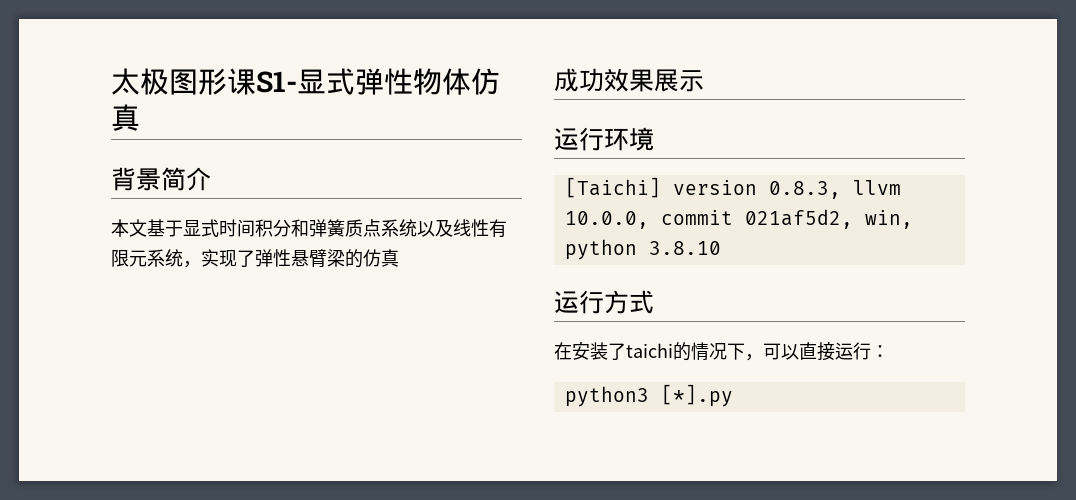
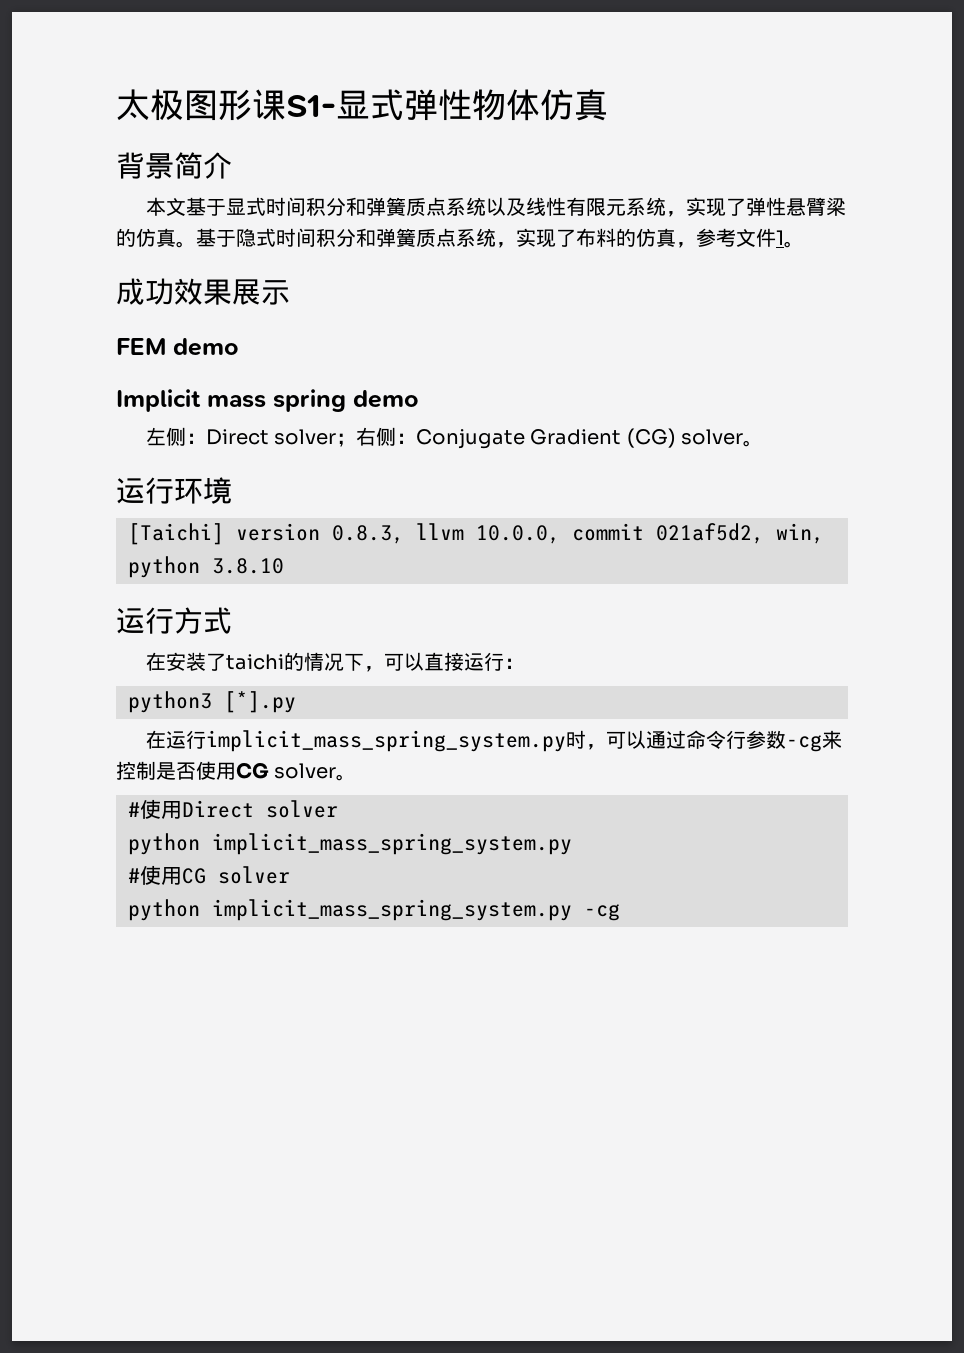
- 本文基于显式时间积分和弹簧质点系统以及线性有限元系统，实现了弹性悬臂梁的仿真
+ 本文基于显式时间积分和弹簧质点系统以及线性有限元系统，实现了弹性悬臂梁的仿真。基于隐式时间积分和弹簧质点系统，实现了布料的仿真，参考文件1。
  成功效果展示
+ FEM demo
+ Implicit mass spring demo
+ 左侧：Direct solver；右侧：Conjugate Gradient (CG) solver。
+ 在运行implicit_mass_spring_system.py时，可以通过命令行参数-cg来控制是否使用CG solver。
+ #使用Direct solver
+ python implicit_mass_spring_system.py
+ #使用CG solver
+ python implicit_mass_spring_system.py -cg

